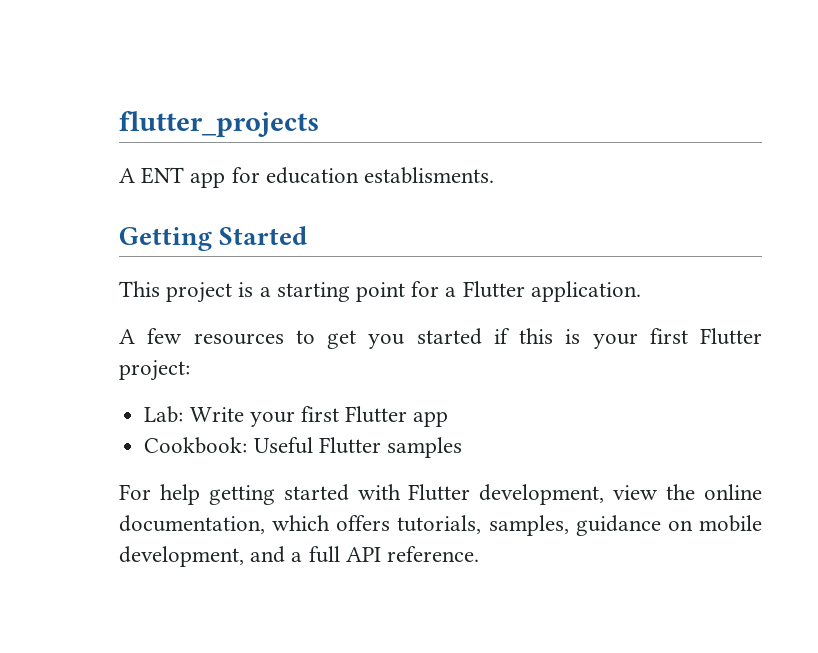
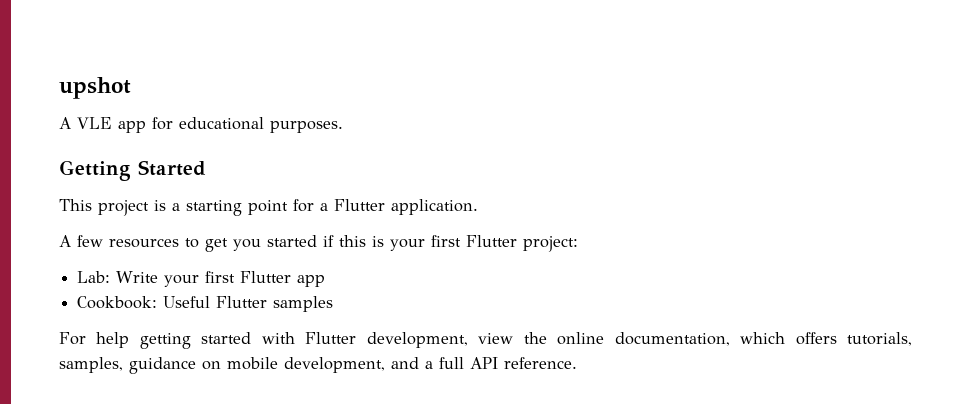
- flutter_projects
- A ENT app for education establisments.
+ upshot
+ A VLE app for educational purposes.

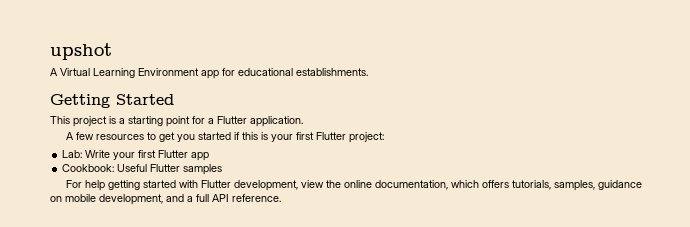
- A VLE app for educational purposes.
+ A Virtual Learning Environment app for educational establishments.

